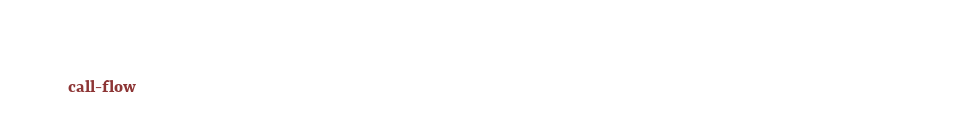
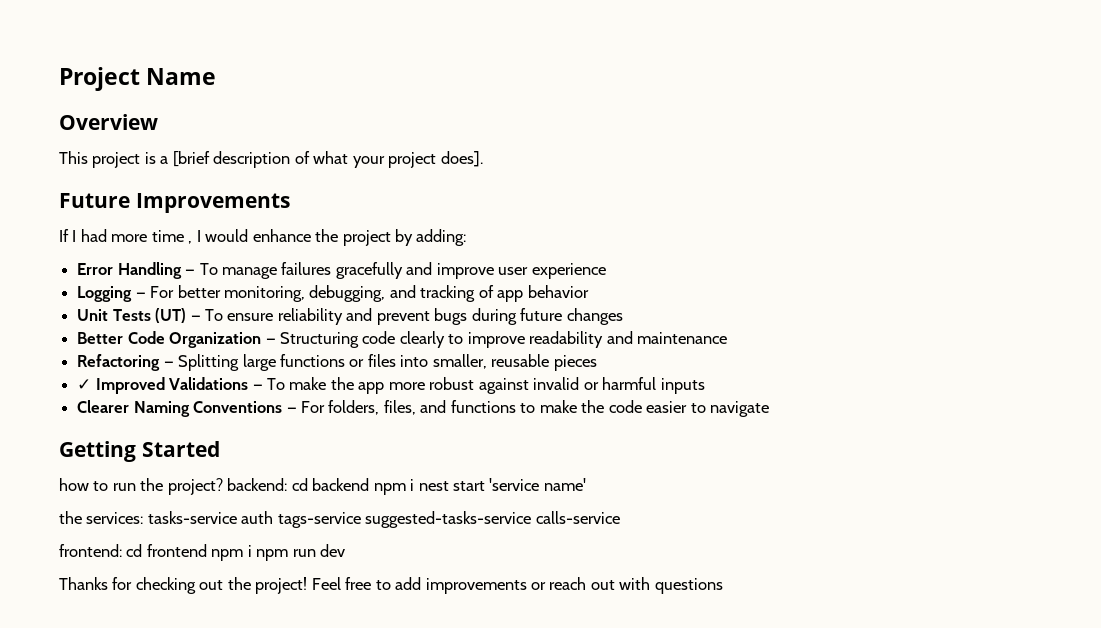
- call-flow
+ Project Name
+ Overview
+ This project is a [brief description of what your project does].
+ Future Improvements
+ If I had more time , I would enhance the project by adding:
+ Error Handling — To manage failures gracefully and improve user experience
+ Logging — For better monitoring, debugging, and tracking of app behavior
+ Unit Tests (UT) — To ensure reliability and prevent bugs during future changes
+ Better Code Organization — Structuring code clearly to improve readability and maintenance
+ Refactoring — Splitting large functions or files into smaller, reusable pieces
+ ✓ Improved Validations — To make the app more robust against invalid or harmful inputs
+ Clearer Naming Conventions — For folders, files, and functions to make the code easier to navigate
+ Getting Started
+ how to run the project? backend: cd backend npm i nest start 'service name'
+ the services: tasks-service auth tags-service suggested-tasks-service calls-service
+ frontend: cd frontend npm i npm run dev
+ Thanks for checking out the project! Feel free to add improvements or reach out with questions

